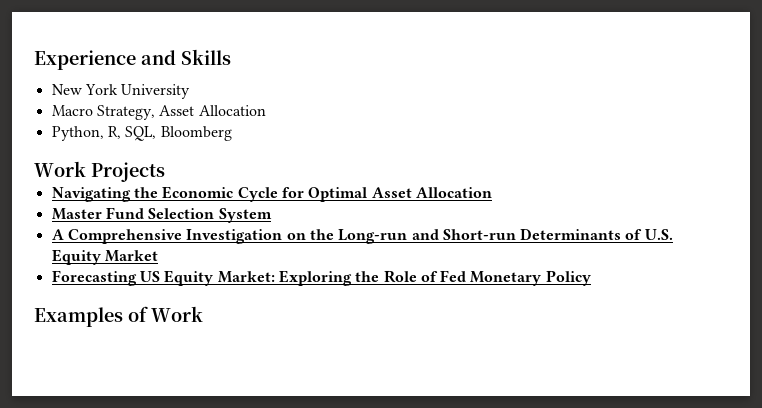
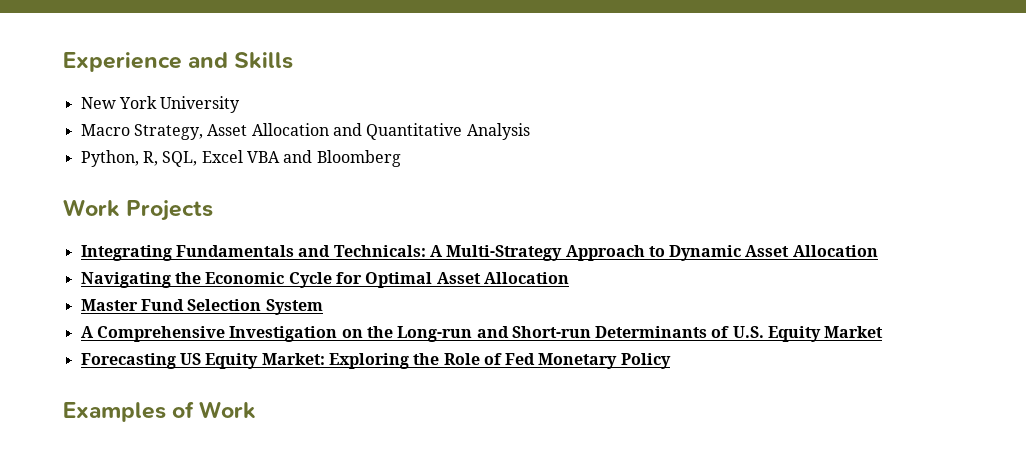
- Macro Strategy, Asset Allocation
+ Macro Strategy, Asset Allocation and Quantitative Analysis
- Python, R, SQL, Bloomberg
+ Python, R, SQL, Excel VBA and Bloomberg
+ Integrating Fundamentals and Technicals: A Multi-Strategy Approach to Dynamic Asset Allocation

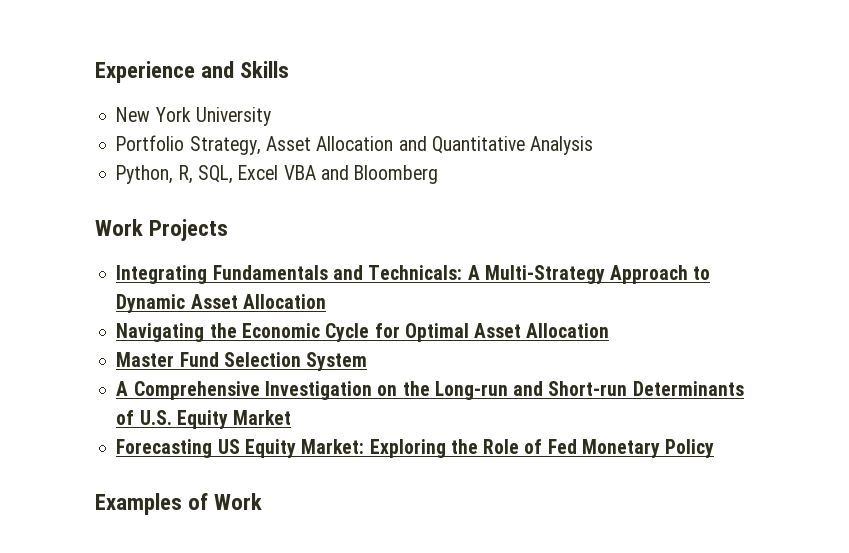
- Macro Strategy, Asset Allocation and Quantitative Analysis
+ Portfolio Strategy, Asset Allocation and Quantitative Analysis

